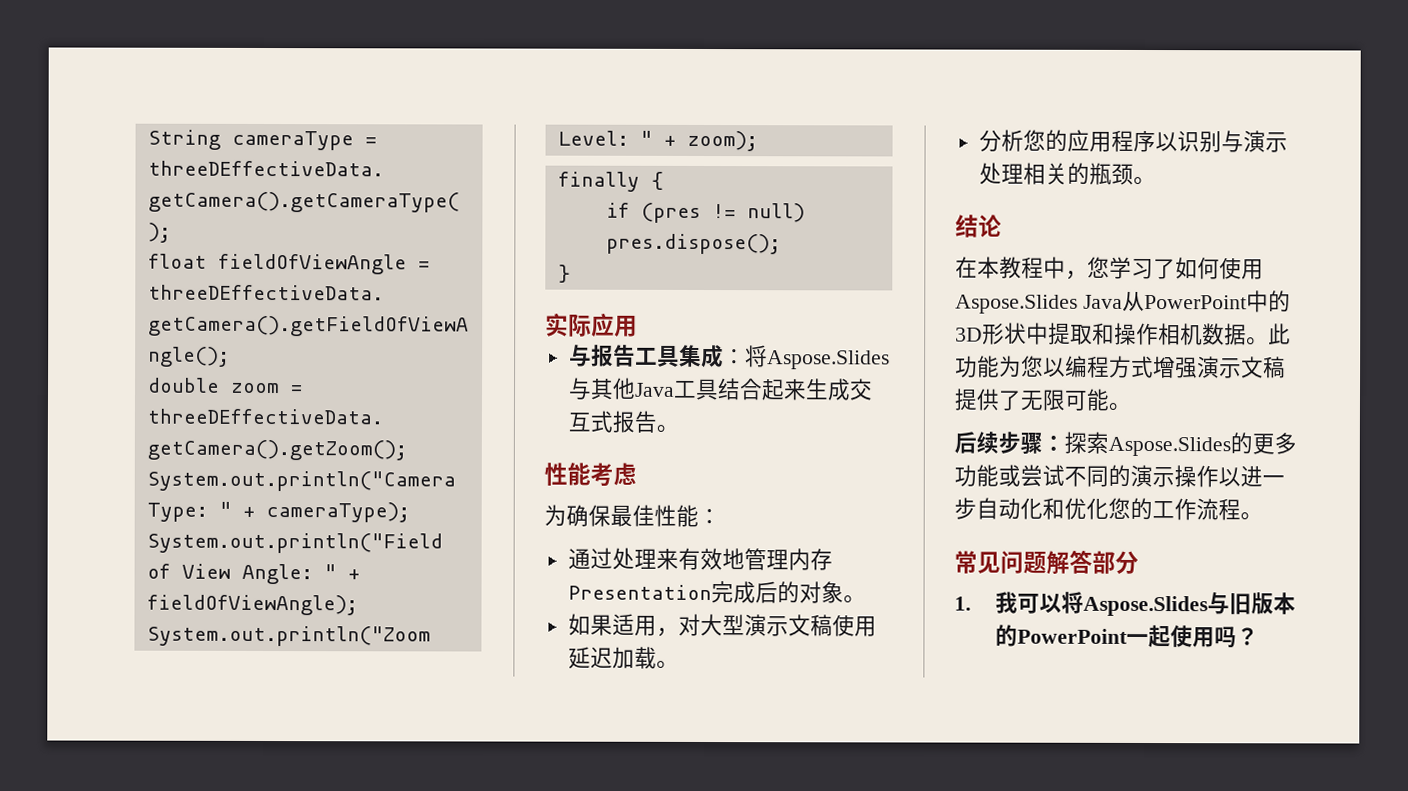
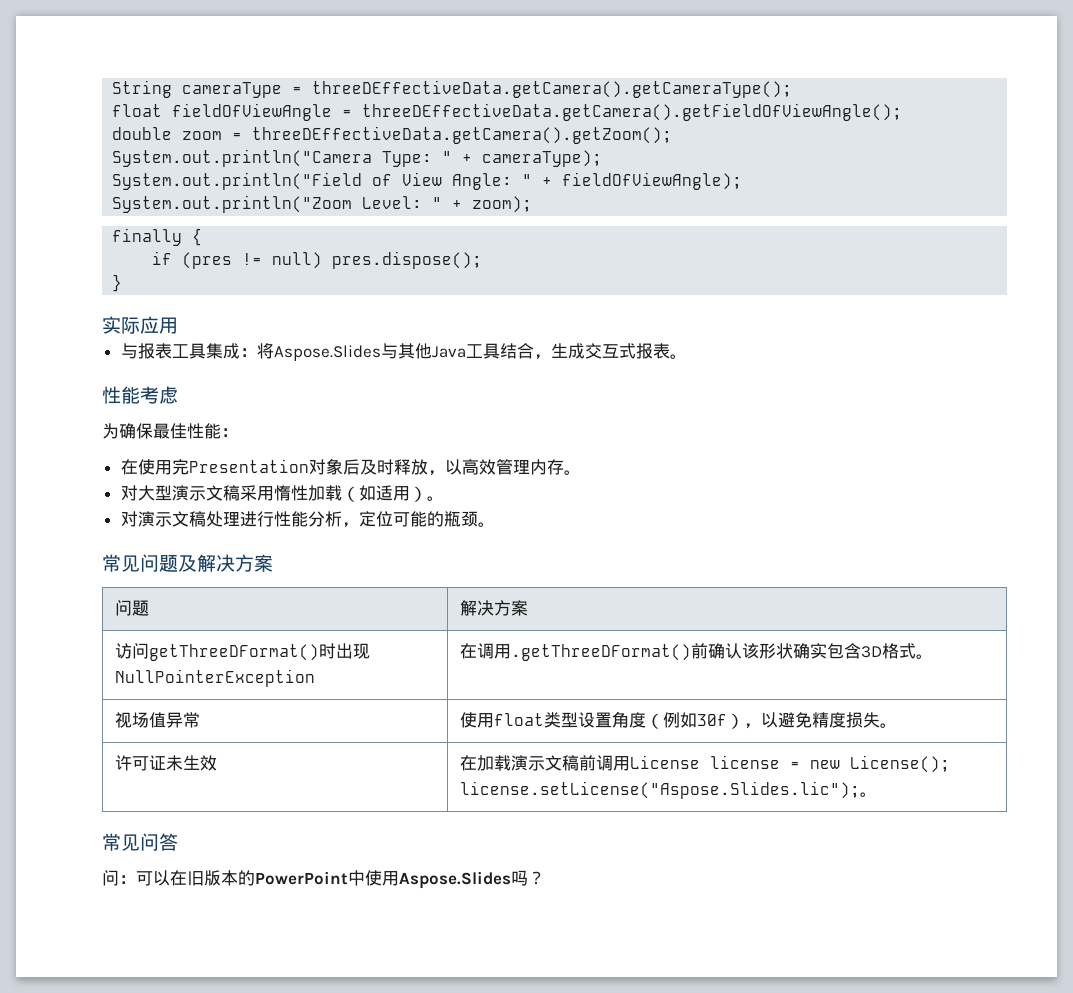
- 与报告工具集成：将Aspose.Slides与其他Java工具结合起来生成交互式报告。
+ 与报表工具集成：将Aspose.Slides与其他Java工具结合，生成交互式报表。
- 通过处理来有效地管理内存Presentation完成后的对象。
- 如果适用，对大型演示文稿使用延迟加载。
- 分析您的应用程序以识别与演示处理相关的瓶颈。
- 结论
- 在本教程中，您学习了如何使用Aspose.Slides Java从PowerPoint中的3D形状中提取和操作相机数据。此功能为您以编程方式增强演示文稿提供了无限可能。
- 后续步骤：探索Aspose.Slides的更多功能或尝试不同的演示操作以进一步自动化和优化您的工作流程。
- 常见问题解答部分
- 1.我可以将Aspose.Slides与旧版本的PowerPoint一起使用吗？
+ 在使用完Presentation对象后及时释放，以高效管理内存。
+ 对大型演示文稿采用惰性加载（如适用）。
+ 对演示文稿处理进行性能分析，定位可能的瓶颈。
+ 常见问题及解决方案
+ 问题 | 解决方案
+ 访问getThreeDFormat()时出现NullPointerException | 在调用.getThreeDFormat()前确认该形状确实包含3D格式。
+ 视场值异常 | 使用float类型设置角度（例如30f），以避免精度损失。
+ 许可证未生效 | 在加载演示文稿前调用License license = new License(); license.setLicense("Aspose.Slides.lic");。
+ 常见问答
+ 问：可以在旧版本的PowerPoint中使用Aspose.Slides吗？

